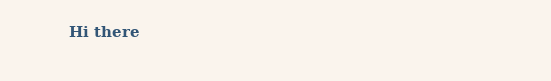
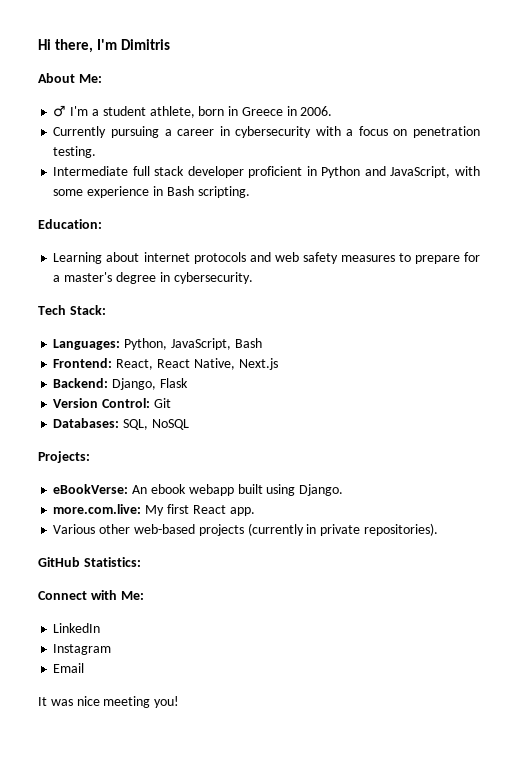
- Hi there
+ Hi there, I'm Dimitris
+ About Me:
+ ♂ I'm a student athlete, born in Greece in 2006.
+ Currently pursuing a career in cybersecurity with a focus on penetration testing.
+ Intermediate full stack developer proficient in Python and JavaScript, with some experience in Bash scripting.
+ Education:
+ Learning about internet protocols and web safety measures to prepare for a master's degree in cybersecurity.
+ Tech Stack:
+ Languages: Python, JavaScript, Bash
+ Frontend: React, React Native, Next.js
+ Backend: Django, Flask
+ Version Control: Git
+ Databases: SQL, NoSQL
+ Projects:
+ eBookVerse: An ebook webapp built using Django.
+ more.com.live: My first React app.
+ Various other web-based projects (currently in private repositories).
+ GitHub Statistics:
+ Connect with Me:
+ LinkedIn
+ Instagram
+ Email
+ It was nice meeting you!

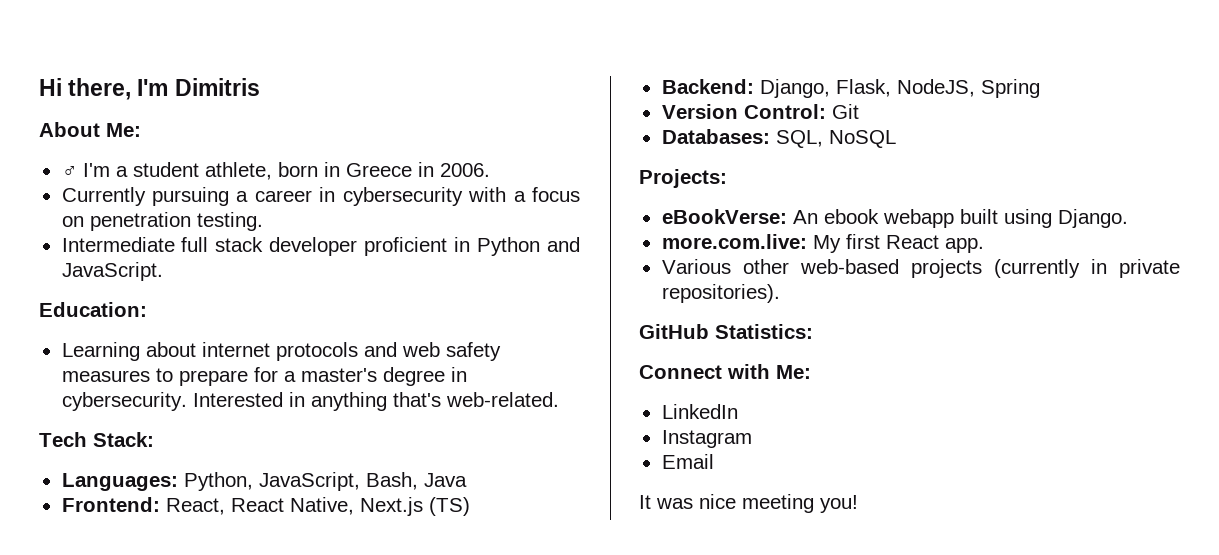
- Intermediate full stack developer proficient in Python and JavaScript, with some experience in Bash scripting.
+ Intermediate full stack developer proficient in Python and JavaScript.
+ Interested in anything that's web-related.
- Languages: Python, JavaScript, Bash
+ Languages: Python, JavaScript, Bash, Java
- Frontend: React, React Native, Next.js
+ Frontend: React, React Native, Next.js (TS)
- Backend: Django, Flask
+ Backend: Django, Flask, NodeJS, Spring

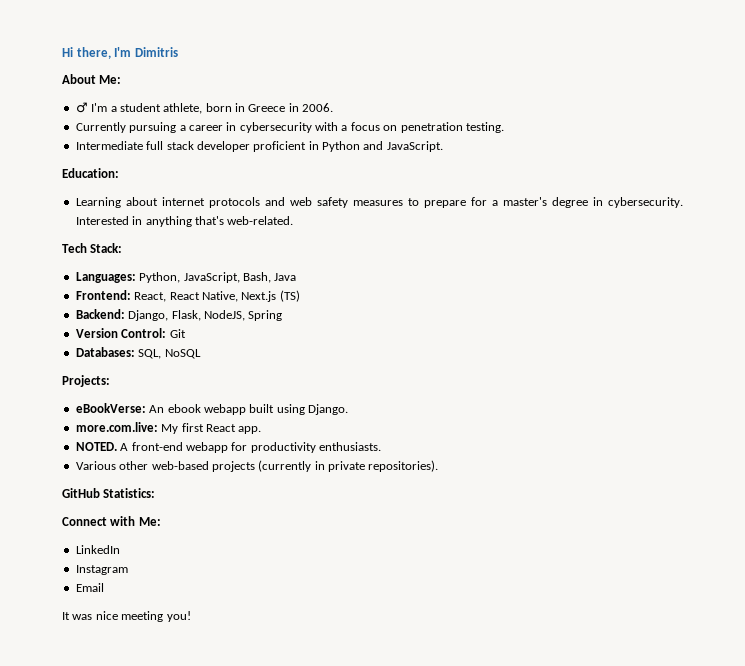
+ NOTED. A front-end webapp for productivity enthusiasts.

